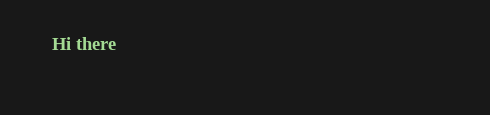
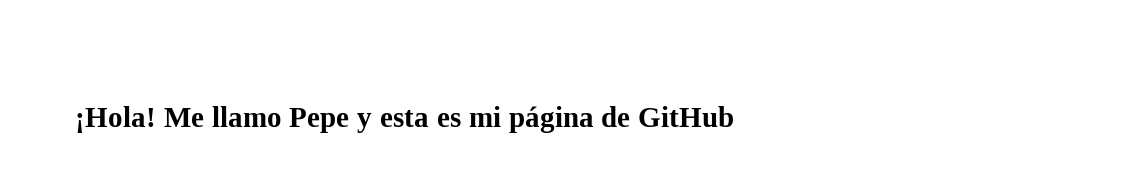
- Hi there
+ ¡Hola! Me llamo Pepe y esta es mi página de GitHub

